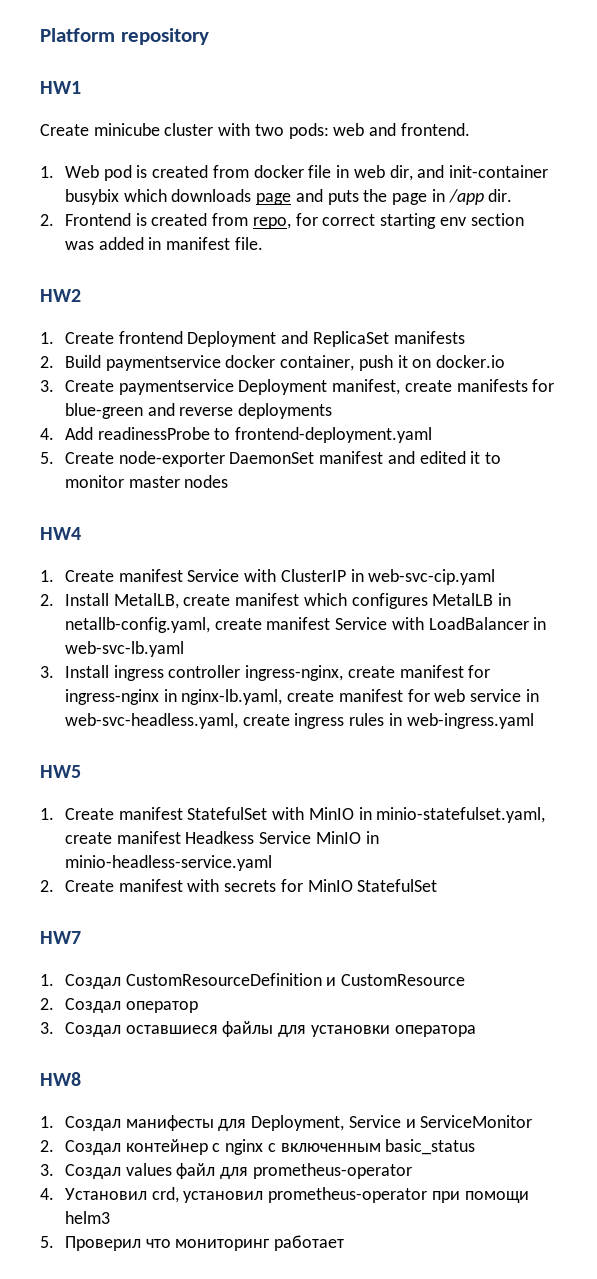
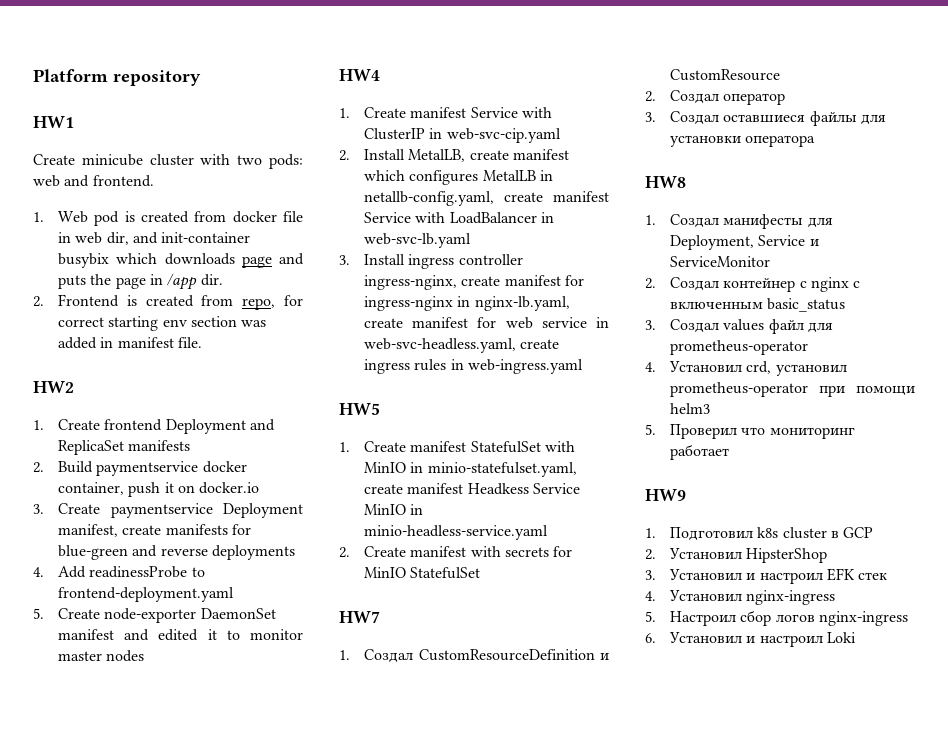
+ HW9
+ 1. Подготовил k8s cluster в GCP
+ 2. Установил HipsterShop
+ 3. Установил и настроил EFK стек
+ 4. Установил nginx-ingress
+ 5. Настроил сбор логов nginx-ingress
+ 6. Установил и настроил Loki

